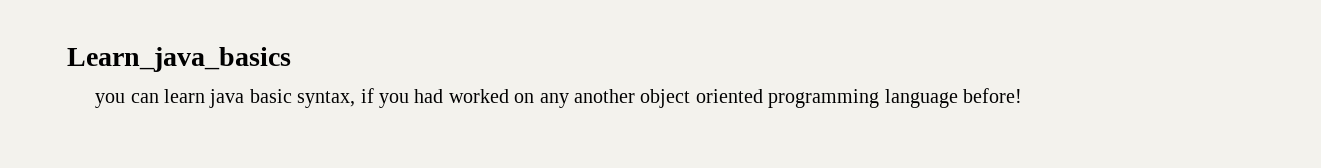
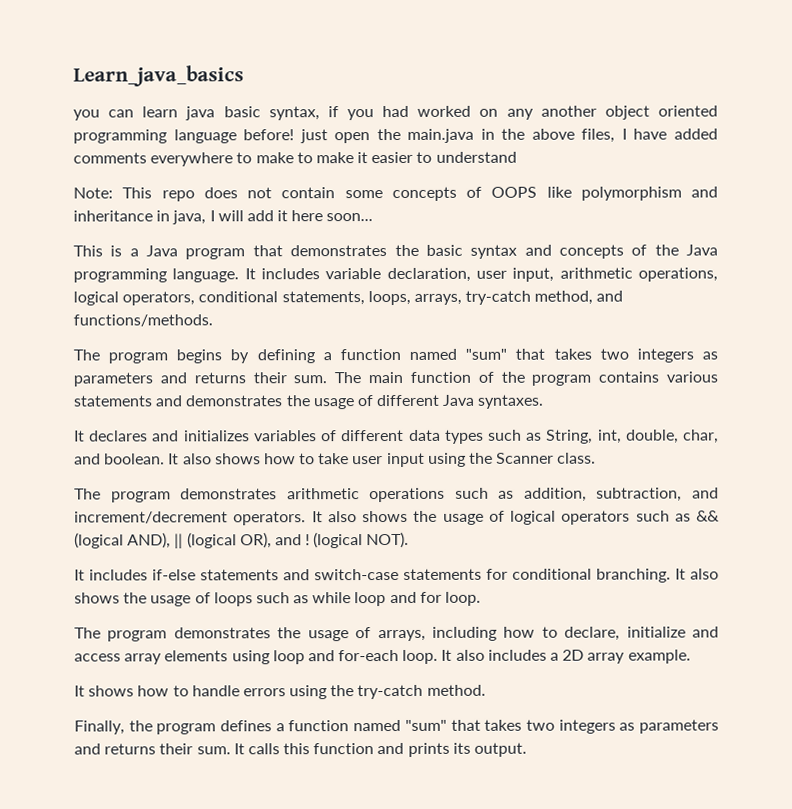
- you can learn java basic syntax, if you had worked on any another object oriented programming language before!
+ you can learn java basic syntax, if you had worked on any another object oriented programming language before! just open the main.java in the above files, I have added comments everywhere to make to make it easier to understand
+ Note: This repo does not contain some concepts of OOPS like polymorphism and inheritance in java, I will add it here soon...
+ This is a Java program that demonstrates the basic syntax and concepts of the Java programming language. It includes variable declaration, user input, arithmetic operations, logical operators, conditional statements, loops, arrays, try-catch method, and functions/methods.
+ The program begins by defining a function named "sum" that takes two integers as parameters and returns their sum. The main function of the program contains various statements and demonstrates the usage of different Java syntaxes.
+ It declares and initializes variables of different data types such as String, int, double, char, and boolean. It also shows how to take user input using the Scanner class.
+ The program demonstrates arithmetic operations such as addition, subtraction, and increment/decrement operators. It also shows the usage of logical operators such as && (logical AND), || (logical OR), and ! (logical NOT).
+ It includes if-else statements and switch-case statements for conditional branching. It also shows the usage of loops such as while loop and for loop.
+ The program demonstrates the usage of arrays, including how to declare, initialize and access array elements using loop and for-each loop. It also includes a 2D array example.
+ It shows how to handle errors using the try-catch method.
+ Finally, the program defines a function named "sum" that takes two integers as parameters and returns their sum. It calls this function and prints its output.

